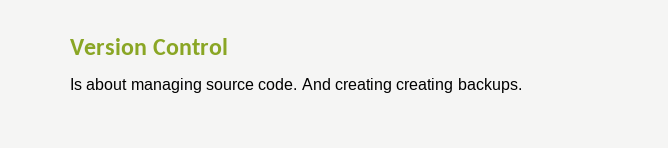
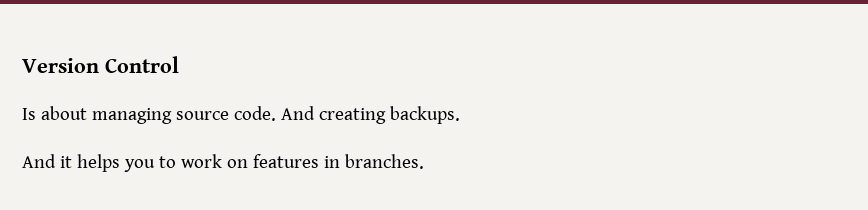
- And creating creating backups.
+ And creating backups.
+ And it helps you to work on features in branches.

